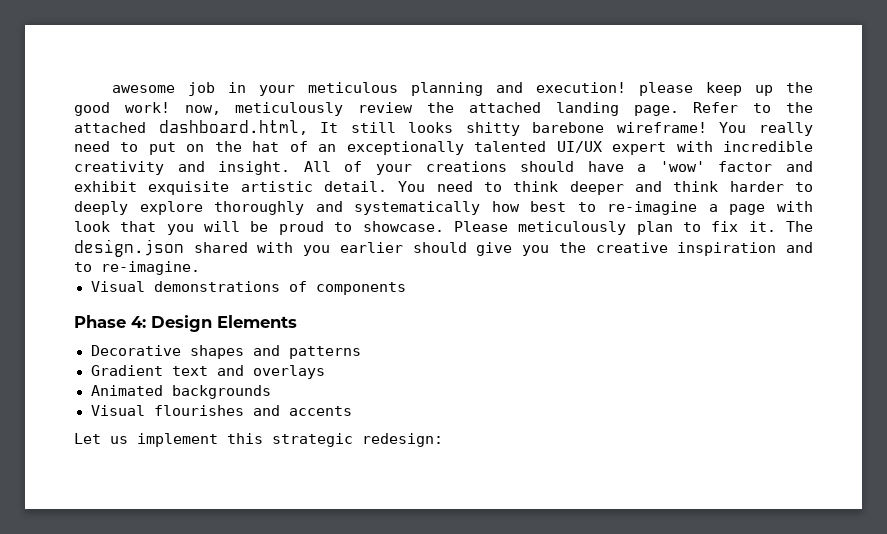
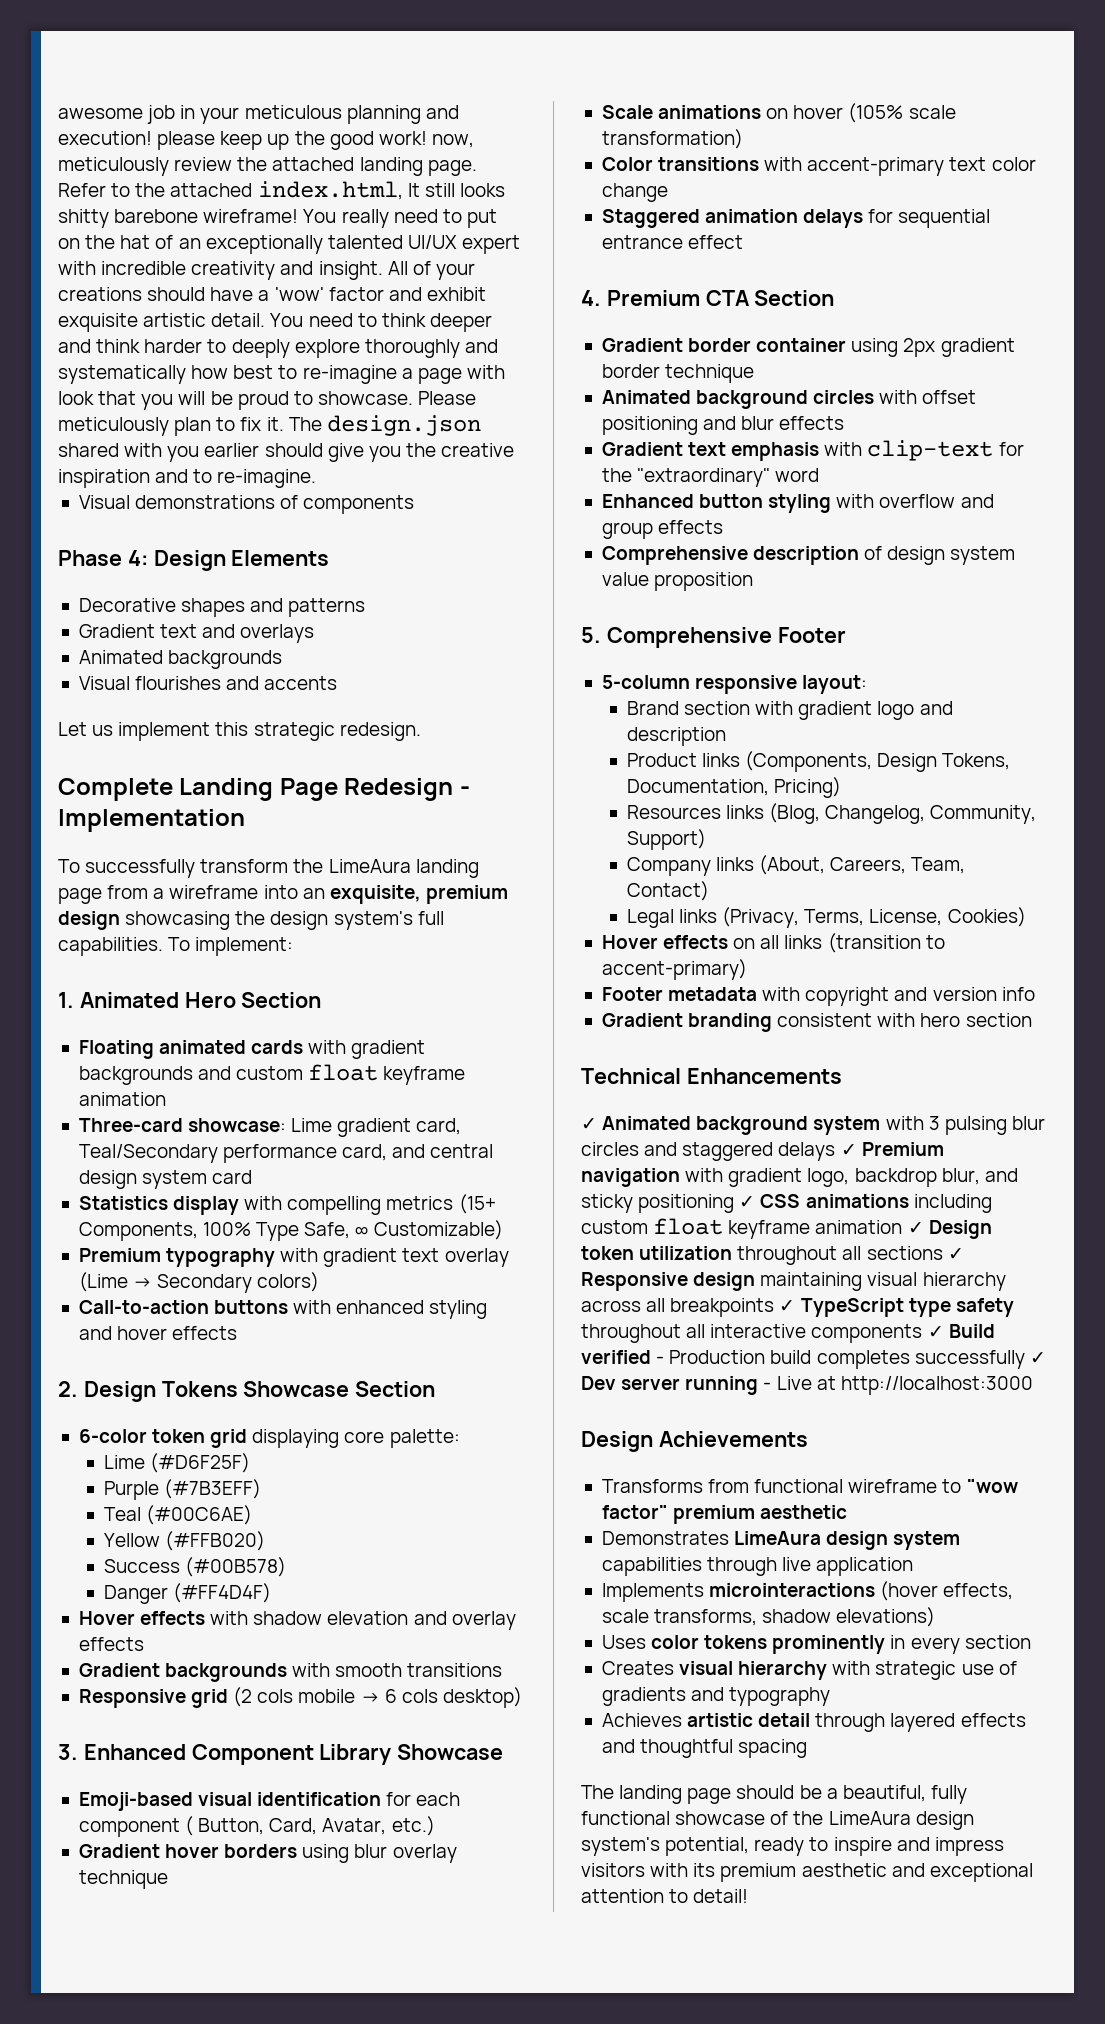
- Refer to the attached dashboard.html, It still looks shitty barebone wireframe!
+ Refer to the attached index.html, It still looks shitty barebone wireframe!
- Let us implement this strategic redesign:
+ Let us implement this strategic redesign.
+ Complete Landing Page Redesign - Implementation
+ To successfully transform the LimeAura landing page from a wireframe into an exquisite, premium design showcasing the design system's full capabilities. To implement:
+ 1. Animated Hero Section
+ Floating animated cards with gradient backgrounds and custom float keyframe animation
+ Three-card showcase: Lime gradient card, Teal/Secondary performance card, and central design system card
+ Statistics display with compelling metrics (15+ Components, 100% Type Safe, ∞ Customizable)
+ Premium typography with gradient text overlay (Lime → Secondary colors)
+ Call-to-action buttons with enhanced styling and hover effects
+ 2. Design Tokens Showcase Section
+ 6-color token grid displaying core palette:
+ Lime (#D6F25F)
+ Purple (#7B3EFF)
+ Teal (#00C6AE)
+ Yellow (#FFB020)
+ Success (#00B578)
+ Danger (#FF4D4F)
+ Hover effects with shadow elevation and overlay effects
+ Gradient backgrounds with smooth transitions
+ Responsive grid (2 cols mobile → 6 cols desktop)
+ 3. Enhanced Component Library Showcase
+ Emoji-based visual identification for each component ( Button, Card, Avatar, etc.)
+ Gradient hover borders using blur overlay technique
+ Scale animations on hover (105% scale transformation)
+ Color transitions with accent-primary text color change
+ Staggered animation delays for sequential entrance effect
+ 4. Premium CTA Section
+ Gradient border container using 2px gradient border technique
+ Animated background circles with offset positioning and blur effects
+ Gradient text emphasis with clip-text for the "extraordinary" word
+ Enhanced button styling with overflow and group effects
+ Comprehensive description of design system value proposition
+ 5. Comprehensive Footer
+ 5-column responsive layout:
+ Brand section with gradient logo and description
+ Product links (Components, Design Tokens, Documentation, Pricing)
+ Resources links (Blog, Changelog, Community, Support)
+ Company links (About, Careers, Team, Contact)
+ Legal links (Privacy, Terms, License, Cookies)
+ Hover effects on all links (transition to accent-primary)
+ Footer metadata with copyright and version info
+ Gradient branding consistent with hero section
+ Technical Enhancements
+ ✓ Animated background system with 3 pulsing blur circles and staggered delays ✓ Premium navigation with gradient logo, backdrop blur, and sticky positioning ✓ CSS animations including custom float keyframe animation ✓ Design token utilization throughout all sections ✓ Responsive design maintaining visual hierarchy across all breakpoints ✓ TypeScript type safety throughout all interactive components ✓ Build verified - Production build completes successfully ✓ Dev server running - Live at http://localhost:3000
+ Design Achievements
+ Transforms from functional wireframe to "wow factor" premium aesthetic
+ Demonstrates LimeAura design system capabilities through live application
+ Implements microinteractions (hover effects, scale transforms, shadow elevations)
+ Uses color tokens prominently in every section
+ Creates visual hierarchy with strategic use of gradients and typography
+ Achieves artistic detail through layered effects and thoughtful spacing
+ The landing page should be a beautiful, fully functional showcase of the LimeAura design system's potential, ready to inspire and impress visitors with its premium aesthetic and exceptional attention to detail!

